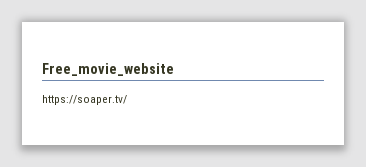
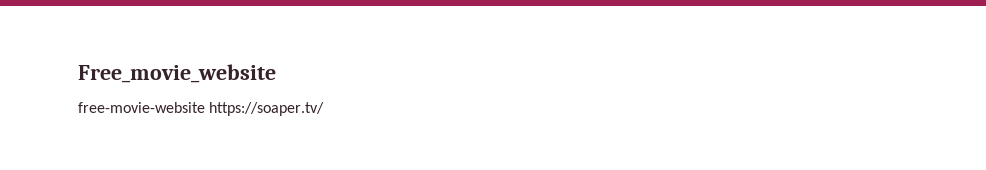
- https://soaper.tv/
+ free-movie-website https://soaper.tv/

